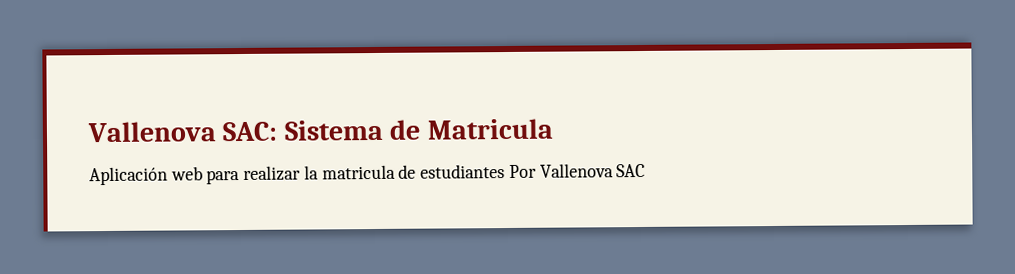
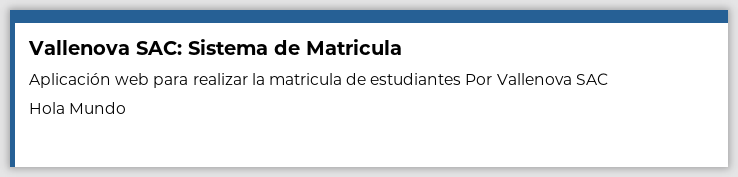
+ Hola Mundo

